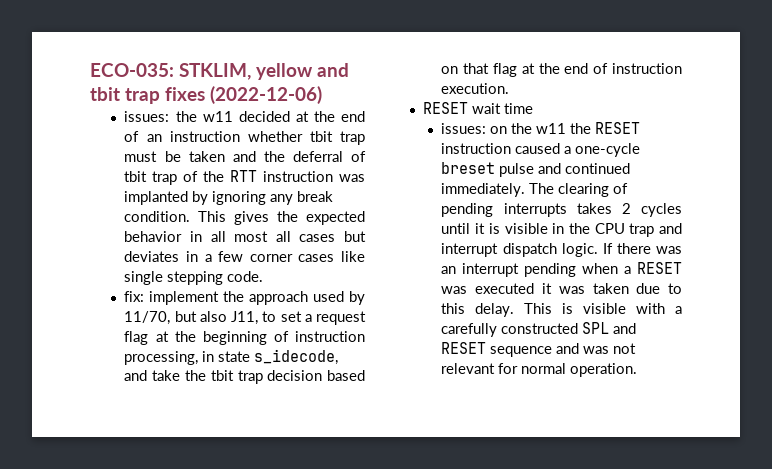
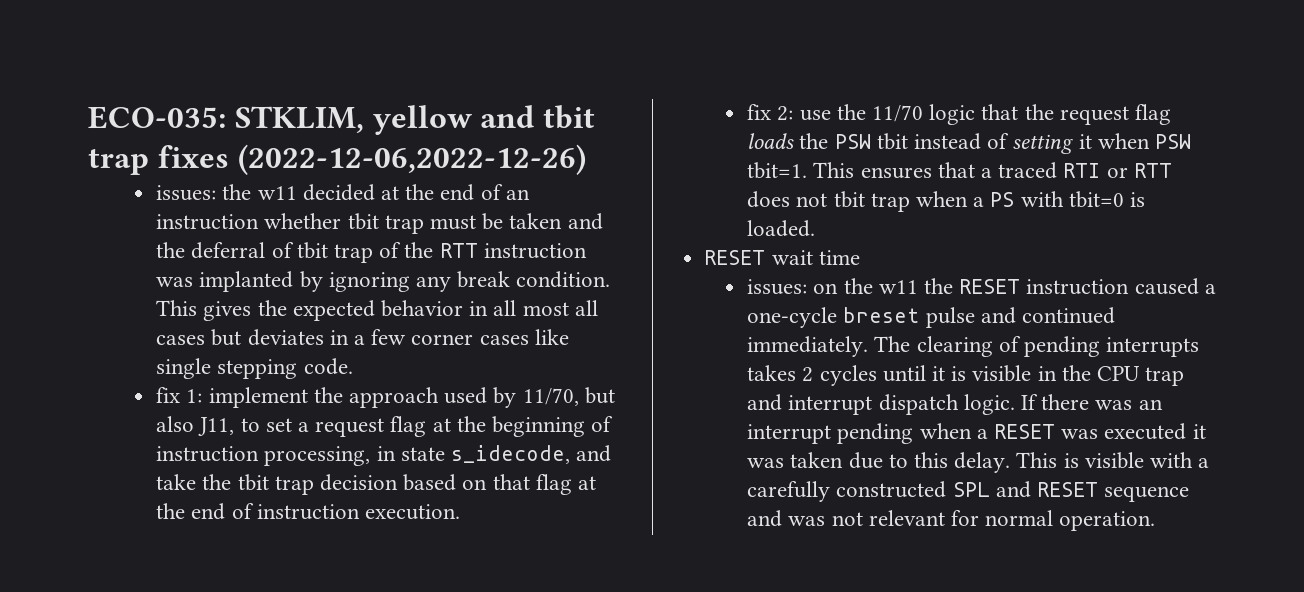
- ECO-035: STKLIM, yellow and tbit trap fixes (2022-12-06)
+ ECO-035: STKLIM, yellow and tbit trap fixes (2022-12-06,2022-12-26)
- fix: implement the approach used by 11/70, but also J11, to set a request flag at the beginning of instruction processing, in state s_idecode, and take the tbit trap decision based on that flag at the end of instruction execution.
+ fix 1: implement the approach used by 11/70, but also J11, to set a request flag at the beginning of instruction processing, in state s_idecode, and take the tbit trap decision based on that flag at the end of instruction execution.
+ fix 2: use the 11/70 logic that the request flag loads the PSW tbit instead of setting it when PSW tbit=1. This ensures that a traced RTI or RTT does not tbit trap when a PS with tbit=0 is loaded.

